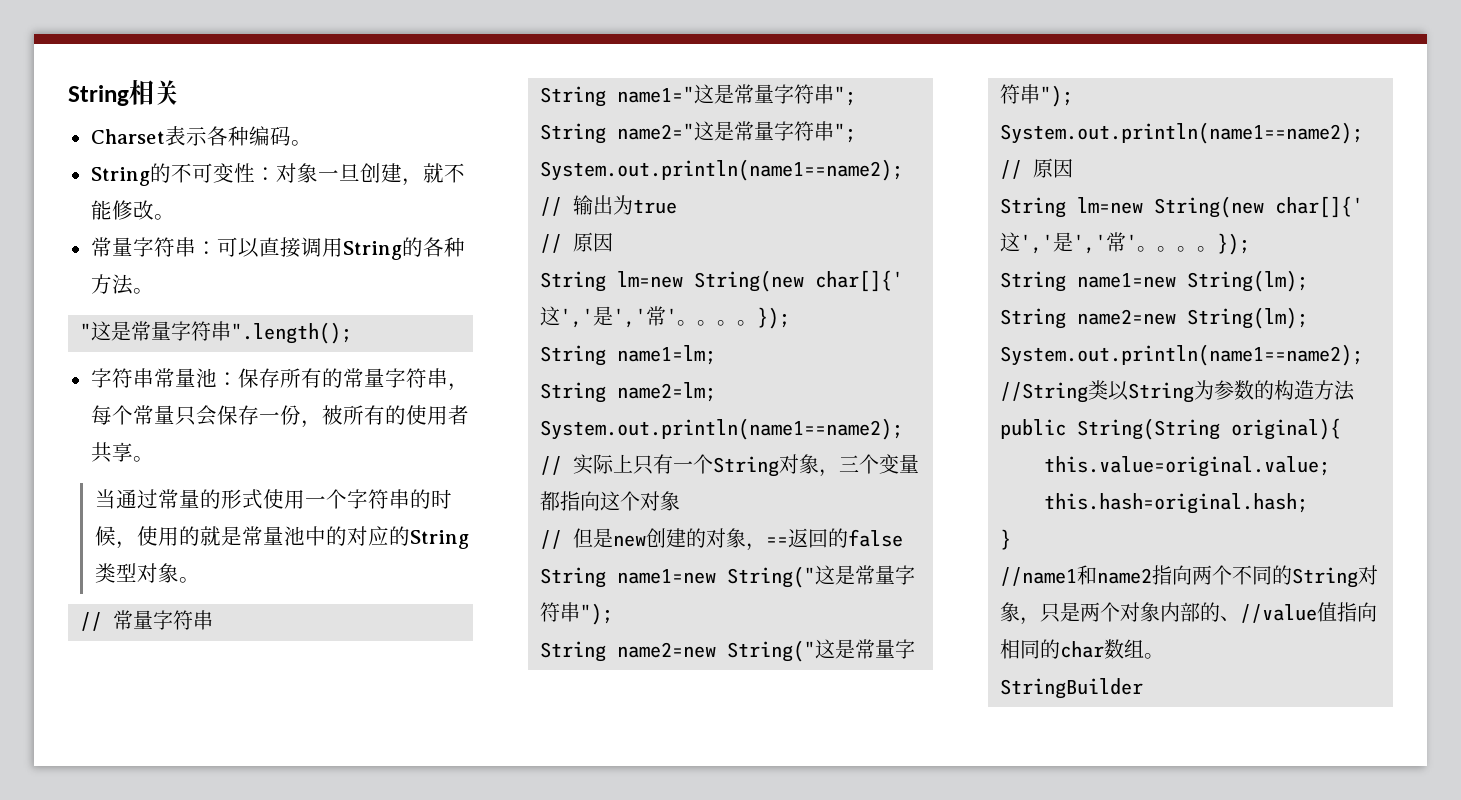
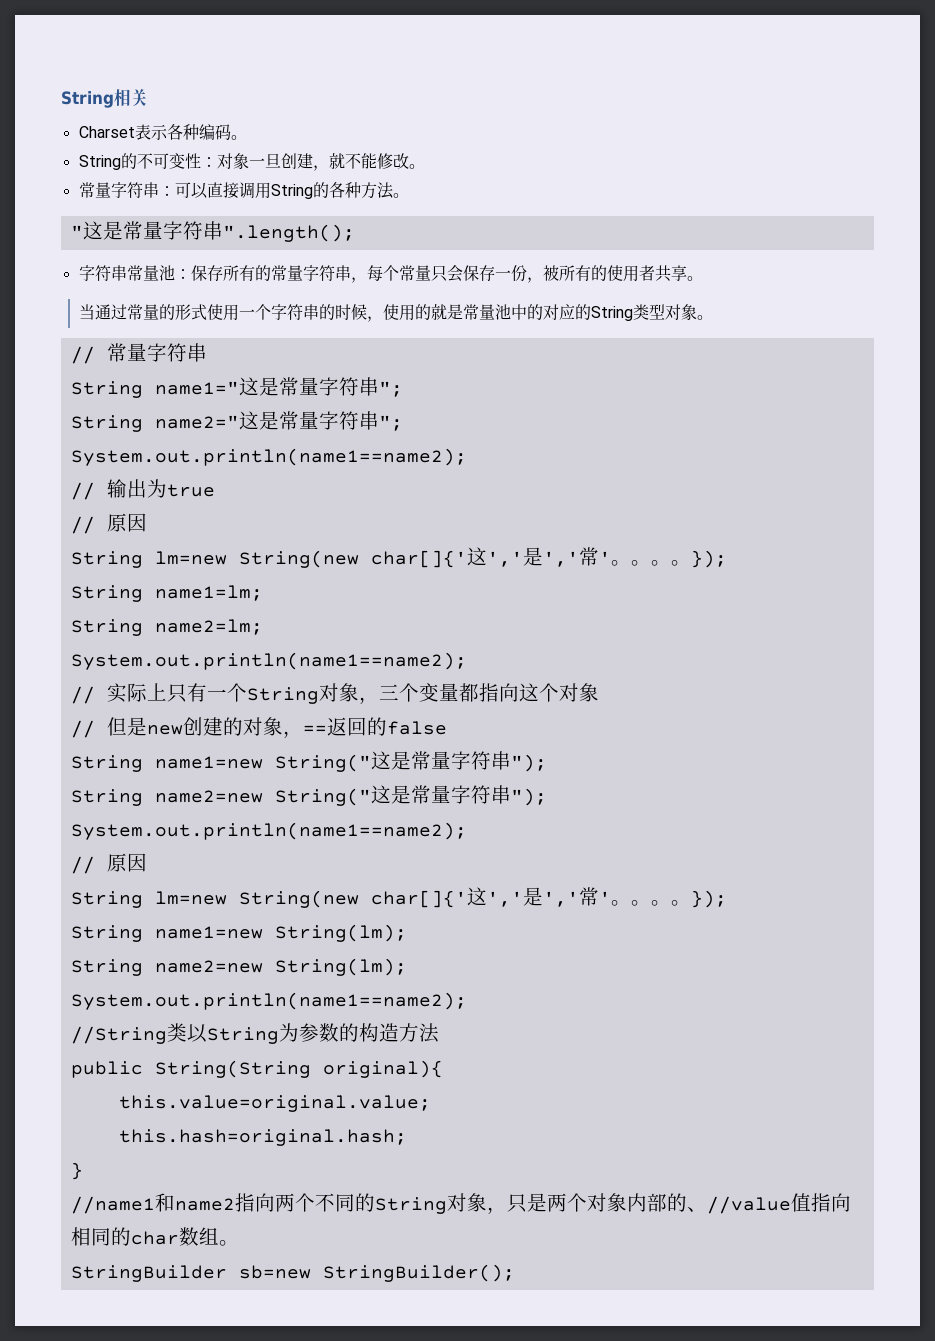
- StringBuilder
+ StringBuilder sb=new StringBuilder();

